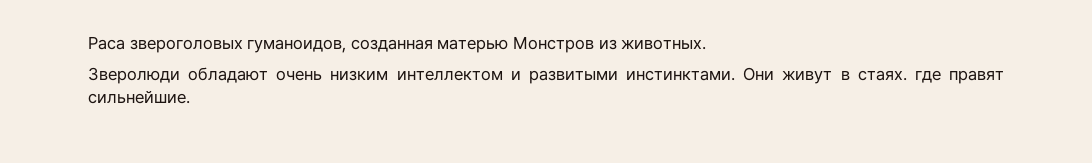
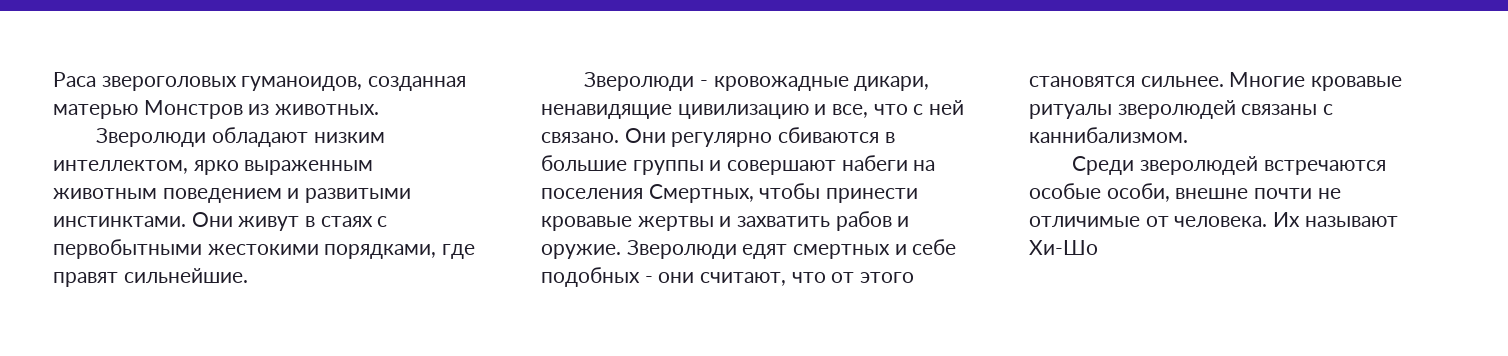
- Зверолюди обладают очень низким интеллектом и развитыми инстинктами.
+ Зверолюди обладают низким интеллектом, ярко выраженным животным поведением и развитыми инстинктами.
- Они живут в стаях. где правят сильнейшие.
+ Они живут в стаях с первобытными жестокими порядками, где правят сильнейшие.
+ Зверолюди - кровожадные дикари, ненавидящие цивилизацию и все, что с ней связано. Они регулярно сбиваются в большие группы и совершают набеги на поселения Смертных, чтобы принести кровавые жертвы и захватить рабов и оружие. Зверолюди едят смертных и себе подобных - они считают, что от этого становятся сильнее. Многие кровавые ритуалы зверолюдей связаны с каннибализмом.
+ Среди зверолюдей встречаются особые особи, внешне почти не отличимые от человека. Их называют Хи-Шо

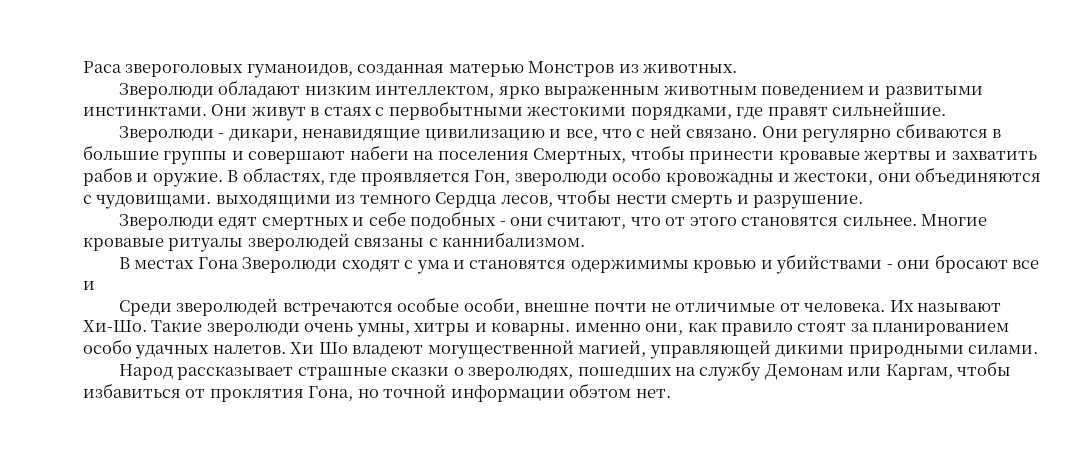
- Зверолюди - кровожадные дикари, ненавидящие цивилизацию и все, что с ней связано.
+ Зверолюди - дикари, ненавидящие цивилизацию и все, что с ней связано.
- Они регулярно сбиваются в большие группы и совершают набеги на поселения Смертных, чтобы принести кровавые жертвы и захватить рабов и оружие. Зверолюди едят смертных и себе подобных - они считают, что от этого становятся сильнее.
+ Они регулярно сбиваются в большие группы и совершают набеги на поселения Смертных, чтобы принести кровавые жертвы и захватить рабов и оружие. В областях, где проявляется Гон, зверолюди особо кровожадны и жестоки, они объединяются с чудовищами. выходящими из темного Сердца лесов, чтобы нести смерть и разрушение.
+ Зверолюди едят смертных и себе подобных - они считают, что от этого становятся сильнее.
+ В местах Гона Зверолюди сходят с ума и становятся одержимимы кровью и убийствами - они бросают все и
- Их называют Хи-Шо
+ Их называют Хи-Шо. Такие зверолюди очень умны, хитры и коварны. именно они, как правило стоят за планированием особо удачных налетов. Хи Шо владеют могущественной магией, управляющей дикими природными силами.
+ Народ рассказывает страшные сказки о зверолюдях, пошедших на службу Демонам или Каргам, чтобы избавиться от проклятия Гона, но точной информации обэтом нет.

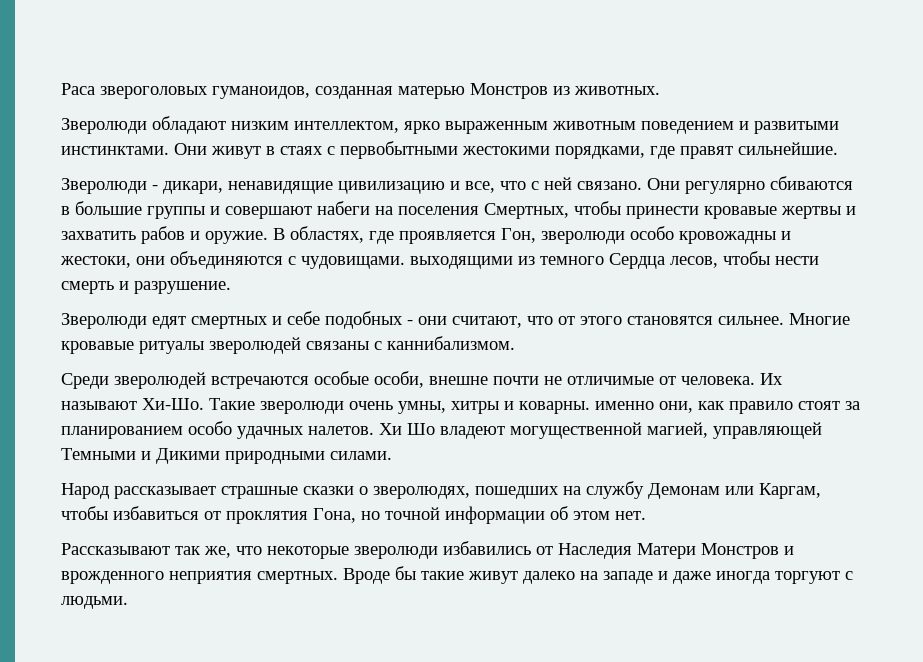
- В местах Гона Зверолюди сходят с ума и становятся одержимимы кровью и убийствами - они бросают все и
- Хи Шо владеют могущественной магией, управляющей дикими природными силами.
+ Хи Шо владеют могущественной магией, управляющей Темными и Дикими природными силами.
- Народ рассказывает страшные сказки о зверолюдях, пошедших на службу Демонам или Каргам, чтобы избавиться от проклятия Гона, но точной информации обэтом нет.
+ Народ рассказывает страшные сказки о зверолюдях, пошедших на службу Демонам или Каргам, чтобы избавиться от проклятия Гона, но точной информации об этом нет.
+ Рассказывают так же, что некоторые зверолюди избавились от Наследия Матери Монстров и врожденного неприятия смертных. Вроде бы такие живут далеко на западе и даже иногда торгуют с людьми.

